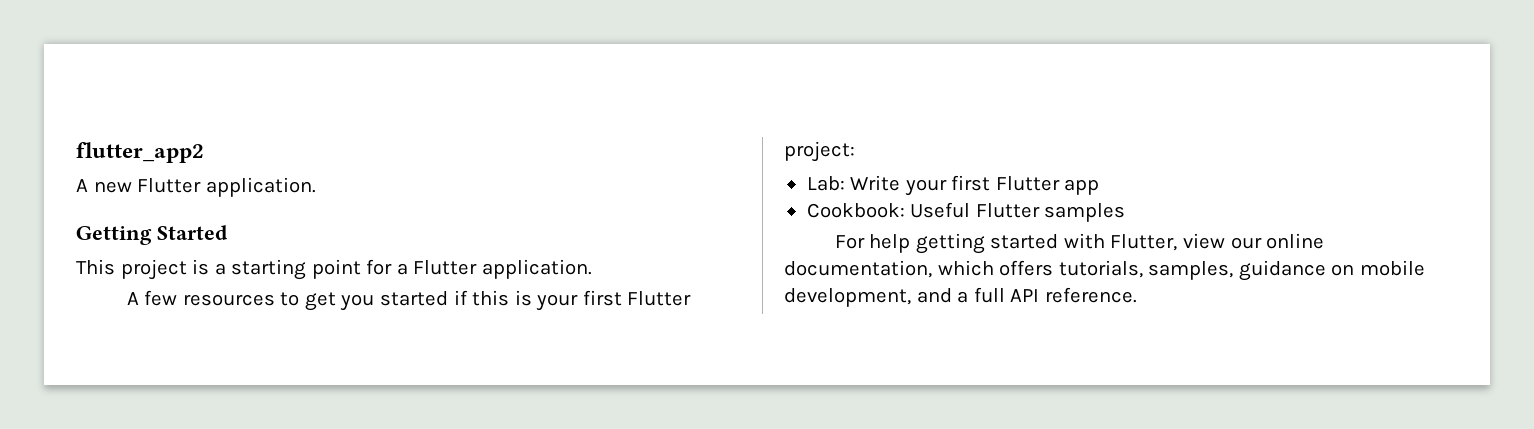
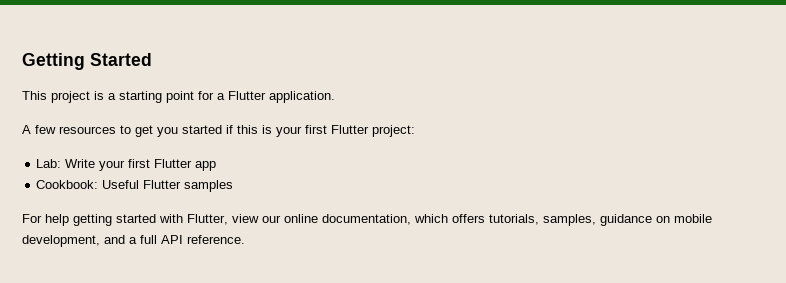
- flutter_app2
- A new Flutter application.

